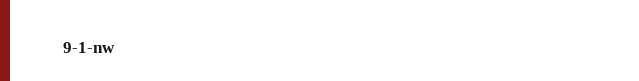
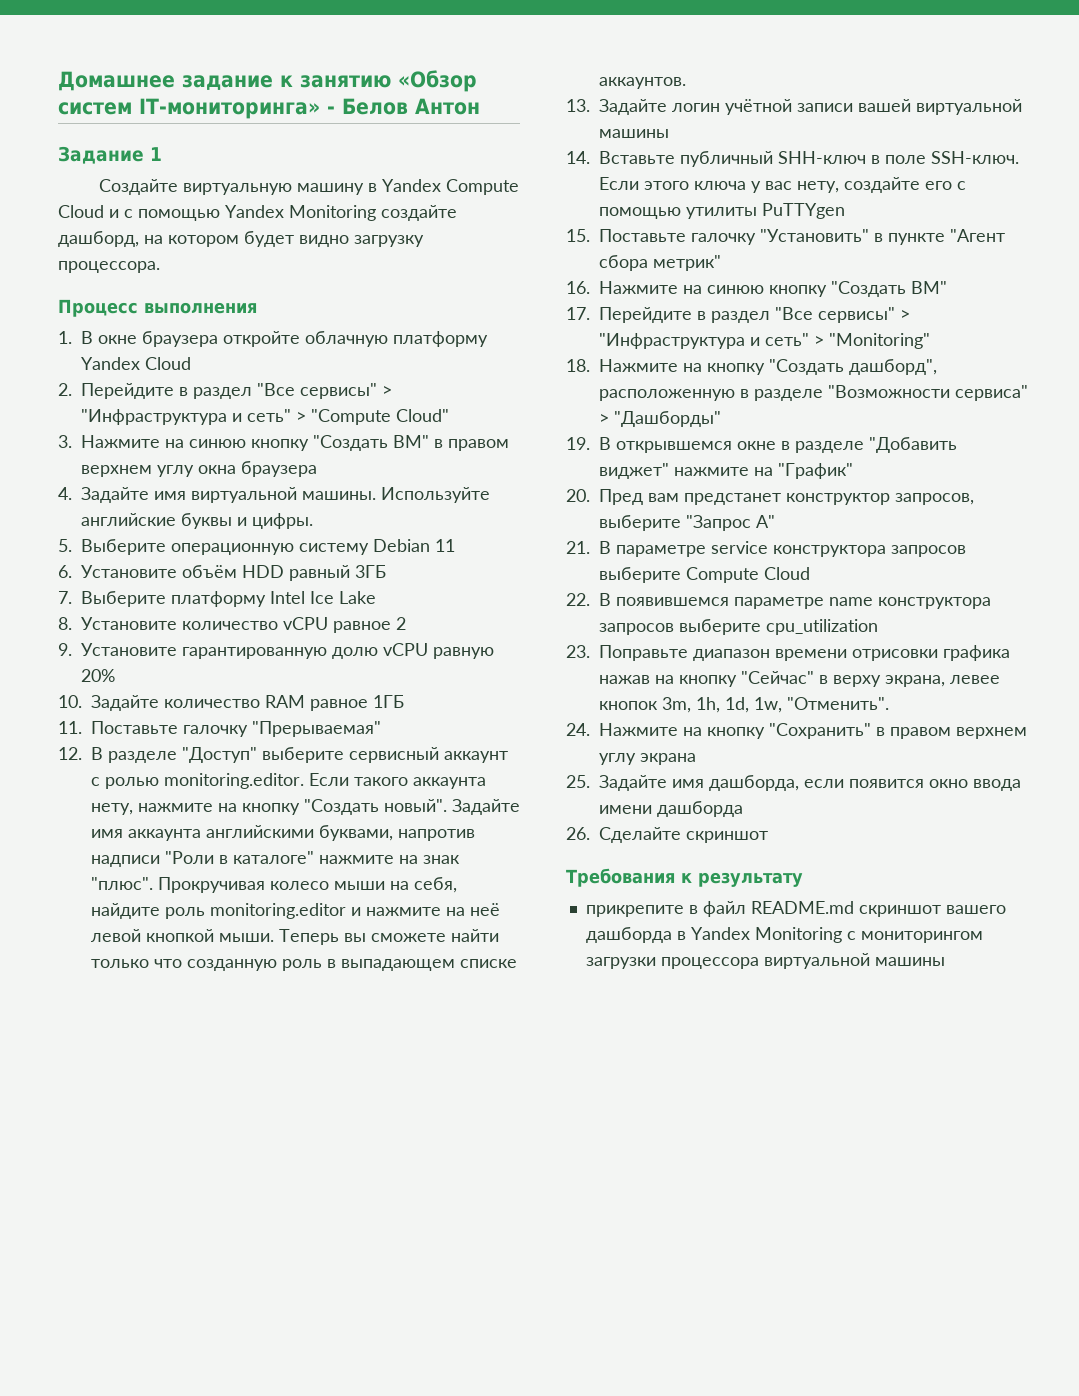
- 9-1-nw
+ Домашнее задание к занятию «Обзор систем IT-мониторинга» - Белов Антон
+ Задание 1
+ Создайте виртуальную машину в Yandex Compute Cloud и с помощью Yandex Monitoring создайте дашборд, на котором будет видно загрузку процессора.
+ Процесс выполнения
+ 1. В окне браузера откройте облачную платформу Yandex Cloud
+ 2. Перейдите в раздел "Все сервисы" > "Инфраструктура и сеть" > "Compute Cloud"
+ 3. Нажмите на синюю кнопку "Создать ВМ" в правом верхнем углу окна браузера
+ 4. Задайте имя виртуальной машины. Используйте английские буквы и цифры.
+ 5. Выберите операционную систему Debian 11
+ 6. Установите объём HDD равный 3ГБ
+ 7. Выберите платформу Intel Ice Lake
+ 8. Установите количество vCPU равное 2
+ 9. Установите гарантированную долю vCPU равную 20%
+ 10. Задайте количество RAM равное 1ГБ
+ 11. Поставьте галочку "Прерываемая"
+ 12. В разделе "Доступ" выберите сервисный аккаунт с ролью monitoring.editor. Если такого аккаунта нету, нажмите на кнопку "Создать новый". Задайте имя аккаунта английскими буквами, напротив надписи "Роли в каталоге" нажмите на знак "плюс". Прокручивая колесо мыши на себя, найдите роль monitoring.editor и нажмите на неё левой кнопкой мыши. Теперь вы сможете найти только что созданную роль в выпадающем списке аккаунтов.
+ 13. Задайте логин учётной записи вашей виртуальной машины
+ 14. Вставьте публичный SHH-ключ в поле SSH-ключ. Если этого ключа у вас нету, создайте его с помощью утилиты PuTTYgen
+ 15. Поставьте галочку "Установить" в пункте "Агент сбора метрик"
+ 16. Нажмите на синюю кнопку "Создать ВМ"
+ 17. Перейдите в раздел "Все сервисы" > "Инфраструктура и сеть" > "Monitoring"
+ 18. Нажмите на кнопку "Создать дашборд", расположенную в разделе "Возможности сервиса" > "Дашборды"
+ 19. В открывшемся окне в разделе "Добавить виджет" нажмите на "График"
+ 20. Пред вам предстанет конструктор запросов, выберите "Запрос А"
+ 21. В параметре service конструктора запросов выберите Compute Cloud
+ 22. В появившемся параметре name конструктора запросов выберите cpu_utilization
+ 23. Поправьте диапазон времени отрисовки графика нажав на кнопку "Сейчас" в верху экрана, левее кнопок 3m, 1h, 1d, 1w, "Отменить".
+ 24. Нажмите на кнопку "Сохранить" в правом верхнем углу экрана
+ 25. Задайте имя дашборда, если появится окно ввода имени дашборда
+ 26. Сделайте скриншот
+ Требования к результату
+ прикрепите в файл README.md скриншот вашего дашборда в Yandex Monitoring с мониторингом загрузки процессора виртуальной машины

